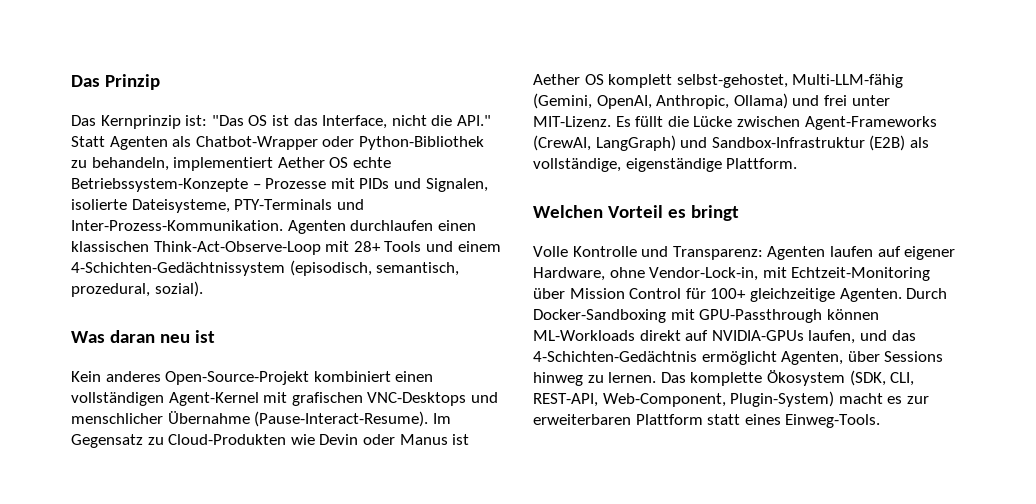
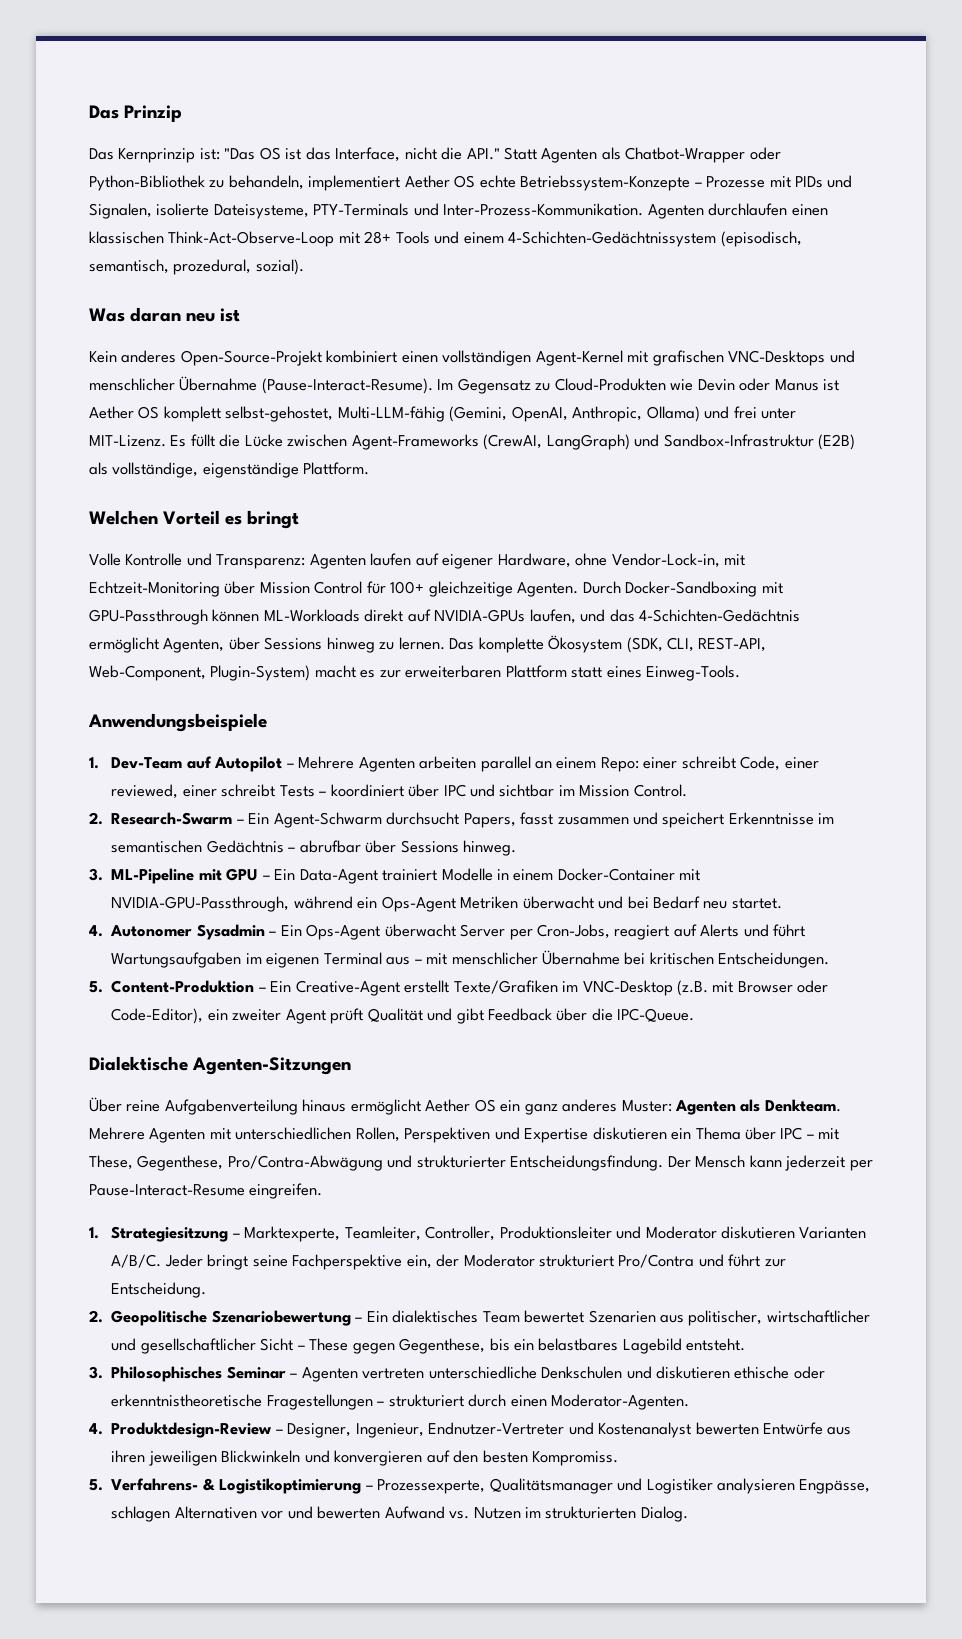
+ Anwendungsbeispiele
+ 1. Dev-Team auf Autopilot – Mehrere Agenten arbeiten parallel an einem Repo: einer schreibt Code, einer reviewed, einer schreibt Tests – koordiniert über IPC und sichtbar im Mission Control.
+ 2. Research-Swarm – Ein Agent-Schwarm durchsucht Papers, fasst zusammen und speichert Erkenntnisse im semantischen Gedächtnis – abrufbar über Sessions hinweg.
+ 3. ML-Pipeline mit GPU – Ein Data-Agent trainiert Modelle in einem Docker-Container mit NVIDIA-GPU-Passthrough, während ein Ops-Agent Metriken überwacht und bei Bedarf neu startet.
+ 4. Autonomer Sysadmin – Ein Ops-Agent überwacht Server per Cron-Jobs, reagiert auf Alerts und führt Wartungsaufgaben im eigenen Terminal aus – mit menschlicher Übernahme bei kritischen Entscheidungen.
+ 5. Content-Produktion – Ein Creative-Agent erstellt Texte/Grafiken im VNC-Desktop (z.B. mit Browser oder Code-Editor), ein zweiter Agent prüft Qualität und gibt Feedback über die IPC-Queue.
+ Dialektische Agenten-Sitzungen
+ Über reine Aufgabenverteilung hinaus ermöglicht Aether OS ein ganz anderes Muster: Agenten als Denkteam. Mehrere Agenten mit unterschiedlichen Rollen, Perspektiven und Expertise diskutieren ein Thema über IPC – mit These, Gegenthese, Pro/Contra-Abwägung und strukturierter Entscheidungsfindung. Der Mensch kann jederzeit per Pause-Interact-Resume eingreifen.
+ 1. Strategiesitzung – Marktexperte, Teamleiter, Controller, Produktionsleiter und Moderator diskutieren Varianten A/B/C. Jeder bringt seine Fachperspektive ein, der Moderator strukturiert Pro/Contra und führt zur Entscheidung.
+ 2. Geopolitische Szenariobewertung – Ein dialektisches Team bewertet Szenarien aus politischer, wirtschaftlicher und gesellschaftlicher Sicht – These gegen Gegenthese, bis ein belastbares Lagebild entsteht.
+ 3. Philosophisches Seminar – Agenten vertreten unterschiedliche Denkschulen und diskutieren ethische oder erkenntnistheoretische Fragestellungen – strukturiert durch einen Moderator-Agenten.
+ 4. Produktdesign-Review – Designer, Ingenieur, Endnutzer-Vertreter und Kostenanalyst bewerten Entwürfe aus ihren jeweiligen Blickwinkeln und konvergieren auf den besten Kompromiss.
+ 5. Verfahrens- & Logistikoptimierung – Prozessexperte, Qualitätsmanager und Logistiker analysieren Engpässe, schlagen Alternativen vor und bewerten Aufwand vs. Nutzen im strukturierten Dialog.

